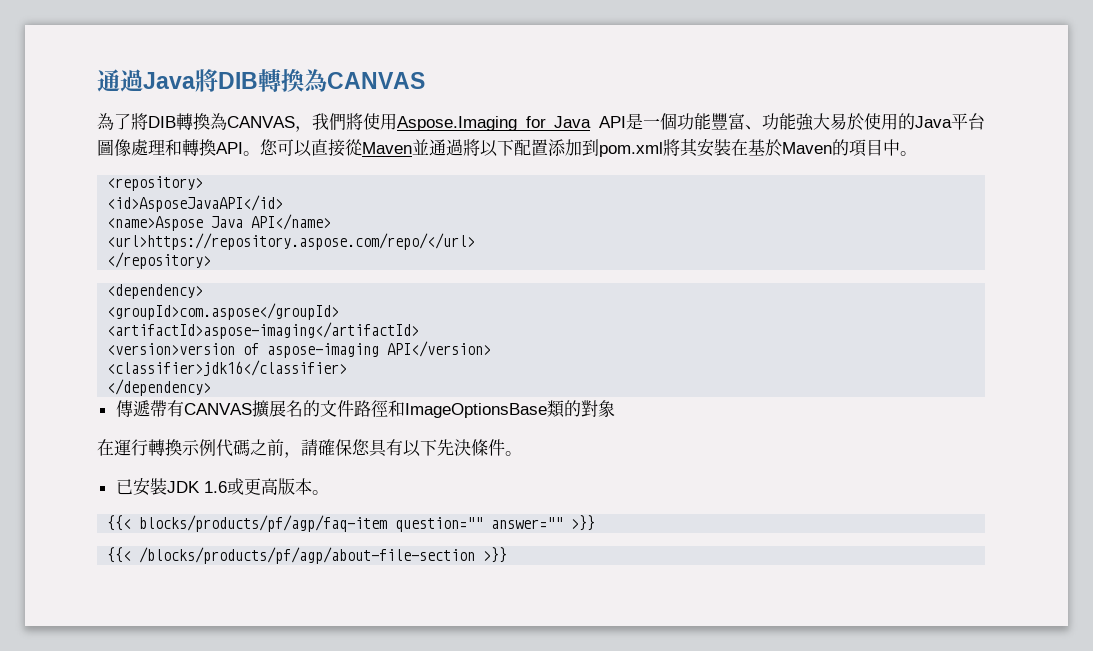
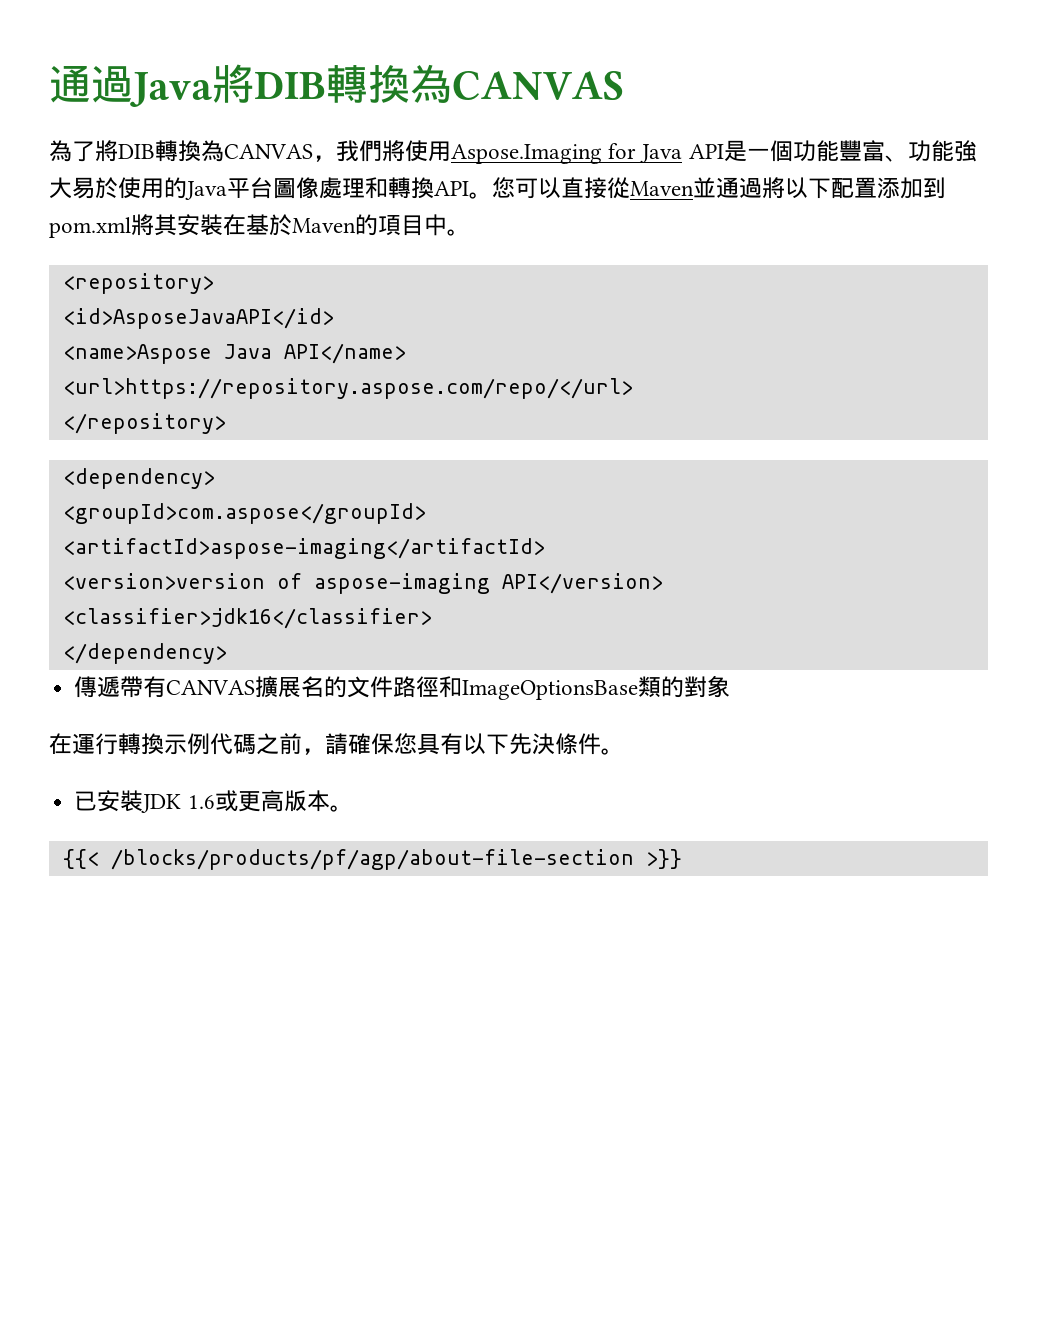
- {{< blocks/products/pf/agp/faq-item question="" answer="" >}}

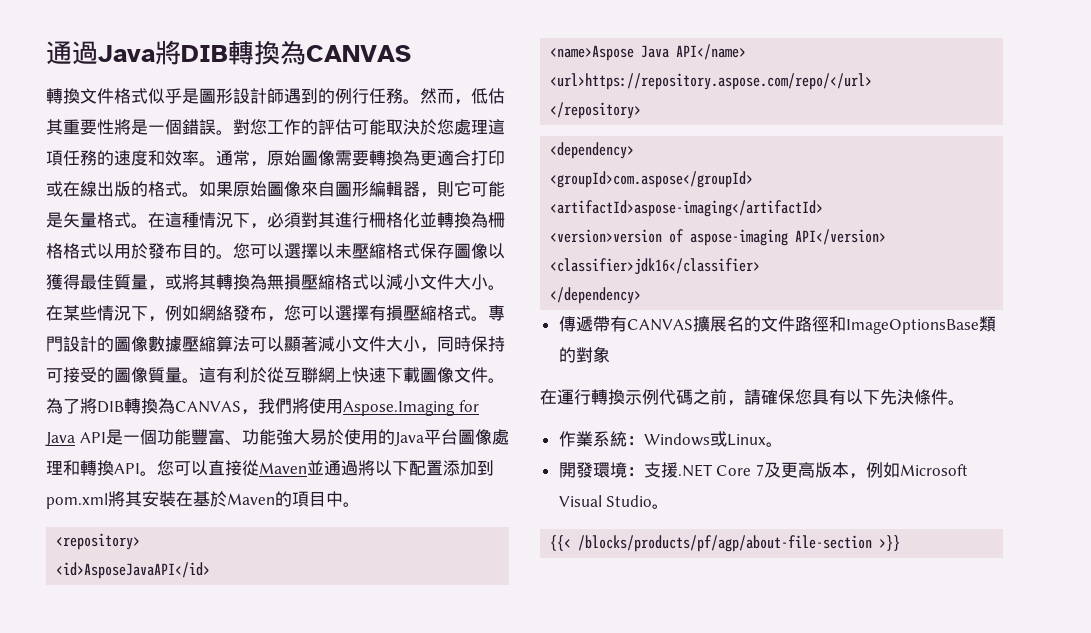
+ 轉換文件格式似乎是圖形設計師遇到的例行任務。然而，低估其重要性將是一個錯誤。對您工作的評估可能取決於您處理這項任務的速度和效率。通常，原始圖像需要轉換為更適合打印或在線出版的格式。如果原始圖像來自圖形編輯器，則它可能是矢量格式。在這種情況下，必須對其進行柵格化並轉換為柵格格式以用於發布目的。您可以選擇以未壓縮格式保存圖像以獲得最佳質量，或將其轉換為無損壓縮格式以減小文件大小。在某些情況下，例如網絡發布，您可以選擇有損壓縮格式。專門設計的圖像數據壓縮算法可以顯著減小文件大小，同時保持可接受的圖像質量。這有利於從互聯網上快速下載圖像文件。
- 已安裝JDK 1.6或更高版本。
+ 作業系統：Windows或Linux。
+ 開發環境：支援.NET Core 7及更高版本，例如Microsoft Visual Studio。

